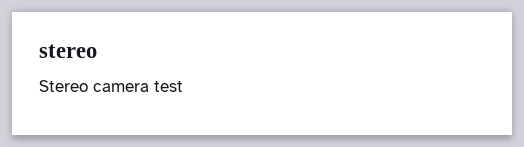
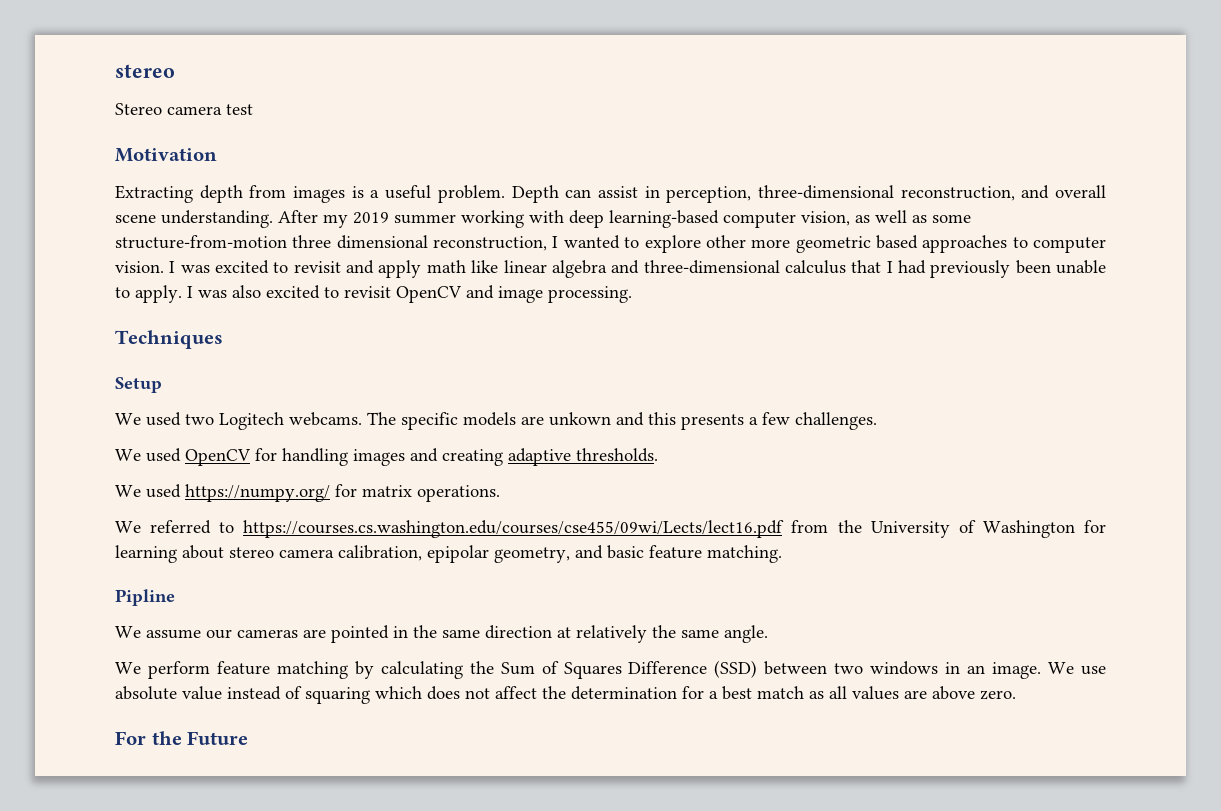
+ Motivation
+ Extracting depth from images is a useful problem. Depth can assist in perception, three-dimensional reconstruction, and overall scene understanding. After my 2019 summer working with deep learning-based computer vision, as well as some structure-from-motion three dimensional reconstruction, I wanted to explore other more geometric based approaches to computer vision. I was excited to revisit and apply math like linear algebra and three-dimensional calculus that I had previously been unable to apply. I was also excited to revisit OpenCV and image processing.
+ Techniques
+ Setup
+ We used two Logitech webcams. The specific models are unkown and this presents a few challenges.
+ We used OpenCV for handling images and creating adaptive thresholds.
+ We used https://numpy.org/ for matrix operations.
+ We referred to https://courses.cs.washington.edu/courses/cse455/09wi/Lects/lect16.pdf from the University of Washington for learning about stereo camera calibration, epipolar geometry, and basic feature matching.
+ Pipline
+ We assume our cameras are pointed in the same direction at relatively the same angle.
+ We perform feature matching by calculating the Sum of Squares Difference (SSD) between two windows in an image. We use absolute value instead of squaring which does not affect the determination for a best match as all values are above zero.
+ For the Future

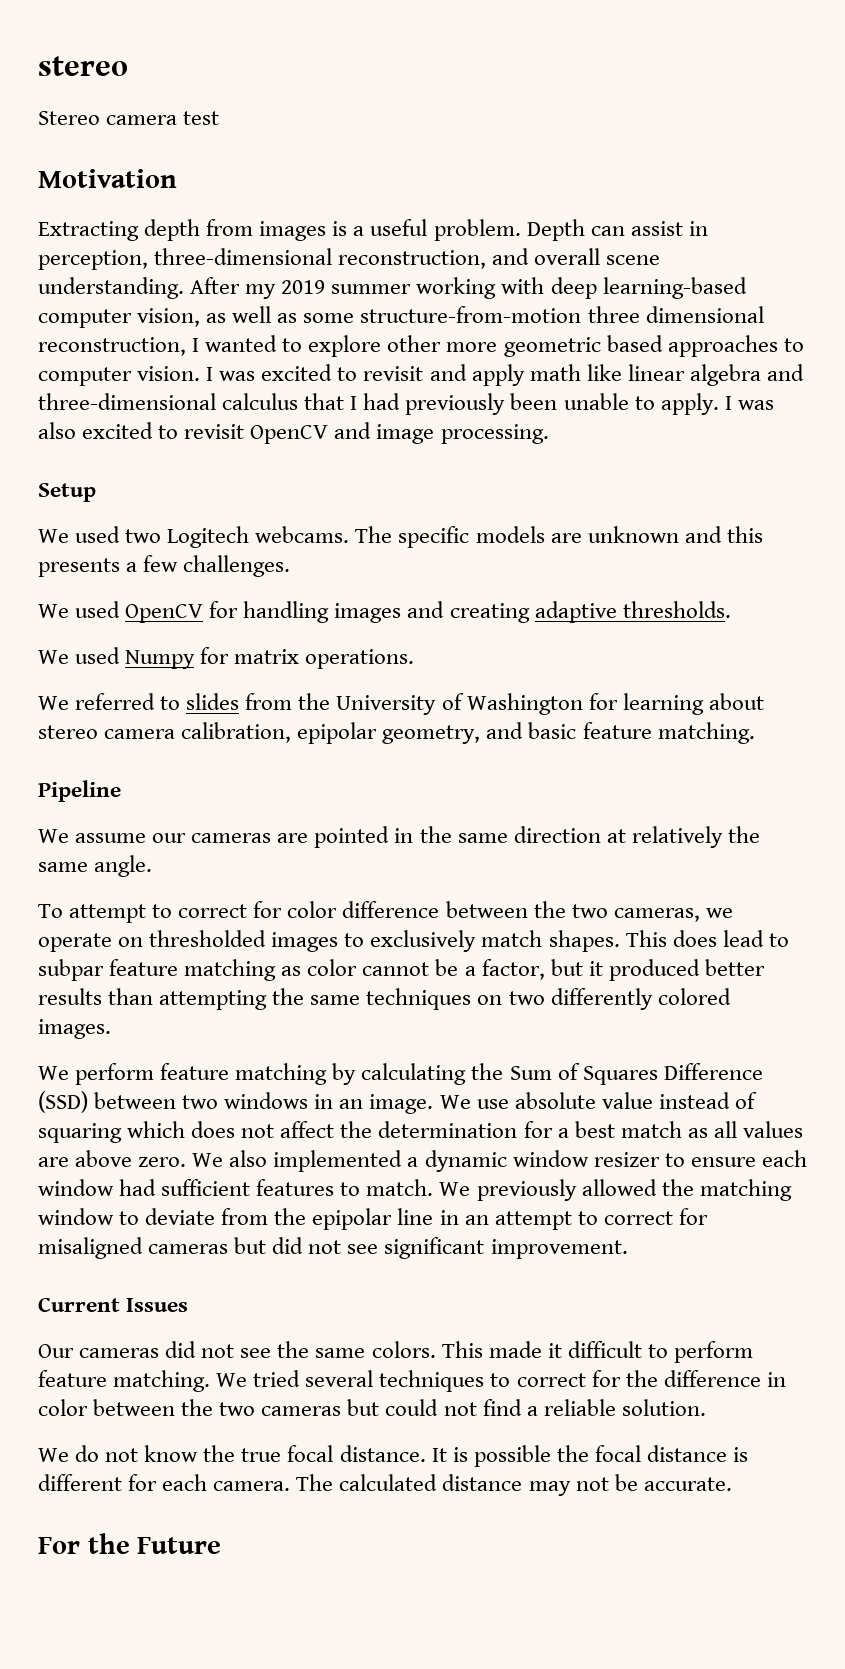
- Techniques
- The specific models are unkown and this presents a few challenges.
+ The specific models are unknown and this presents a few challenges.
- We used https://numpy.org/ for matrix operations.
+ We used Numpy for matrix operations.
- We referred to https://courses.cs.washington.edu/courses/cse455/09wi/Lects/lect16.pdf from the University of Washington for learning about stereo camera calibration, epipolar geometry, and basic feature matching.
+ We referred to slides from the University of Washington for learning about stereo camera calibration, epipolar geometry, and basic feature matching.
- Pipline
+ Pipeline
+ To attempt to correct for color difference between the two cameras, we operate on thresholded images to exclusively match shapes. This does lead to subpar feature matching as color cannot be a factor, but it produced better results than attempting the same techniques on two differently colored images.
+ We also implemented a dynamic window resizer to ensure each window had sufficient features to match. We previously allowed the matching window to deviate from the epipolar line in an attempt to correct for misaligned cameras but did not see significant improvement.
+ Current Issues
+ Our cameras did not see the same colors. This made it difficult to perform feature matching. We tried several techniques to correct for the difference in color between the two cameras but could not find a reliable solution.
+ We do not know the true focal distance. It is possible the focal distance is different for each camera. The calculated distance may not be accurate.

